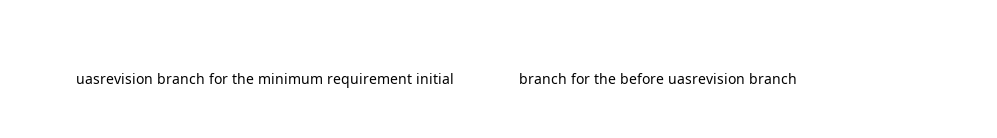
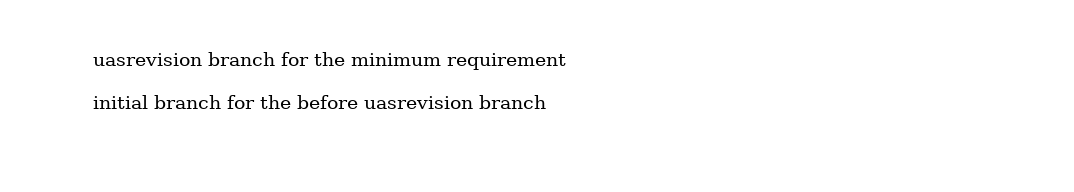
- uasrevision branch for the minimum requirement initial branch for the before uasrevision branch
+ uasrevision branch for the minimum requirement
+ initial branch for the before uasrevision branch

